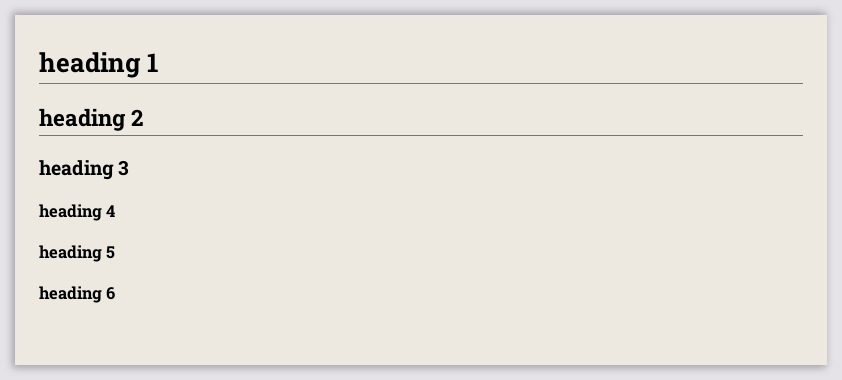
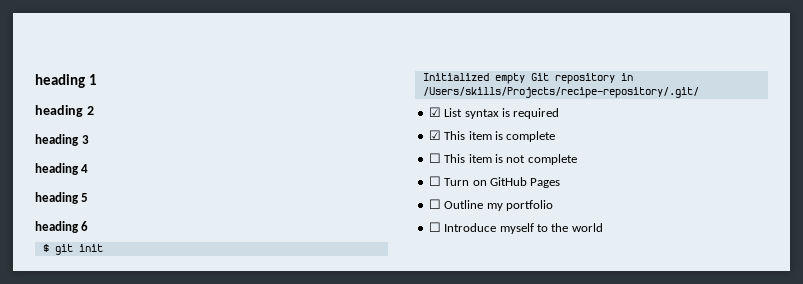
+ $ git init
+ Initialized empty Git repository in /Users/skills/Projects/recipe-repository/.git/
+ ☑ List syntax is required
+ ☑ This item is complete
+ ☐ This item is not complete
+ ☐ Turn on GitHub Pages
+ ☐ Outline my portfolio
+ ☐ Introduce myself to the world

